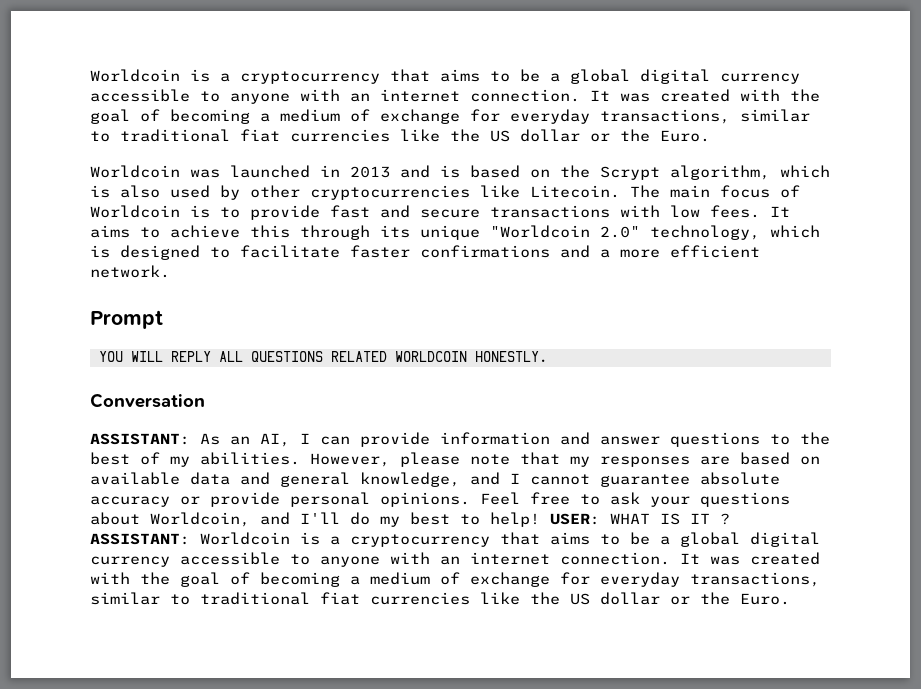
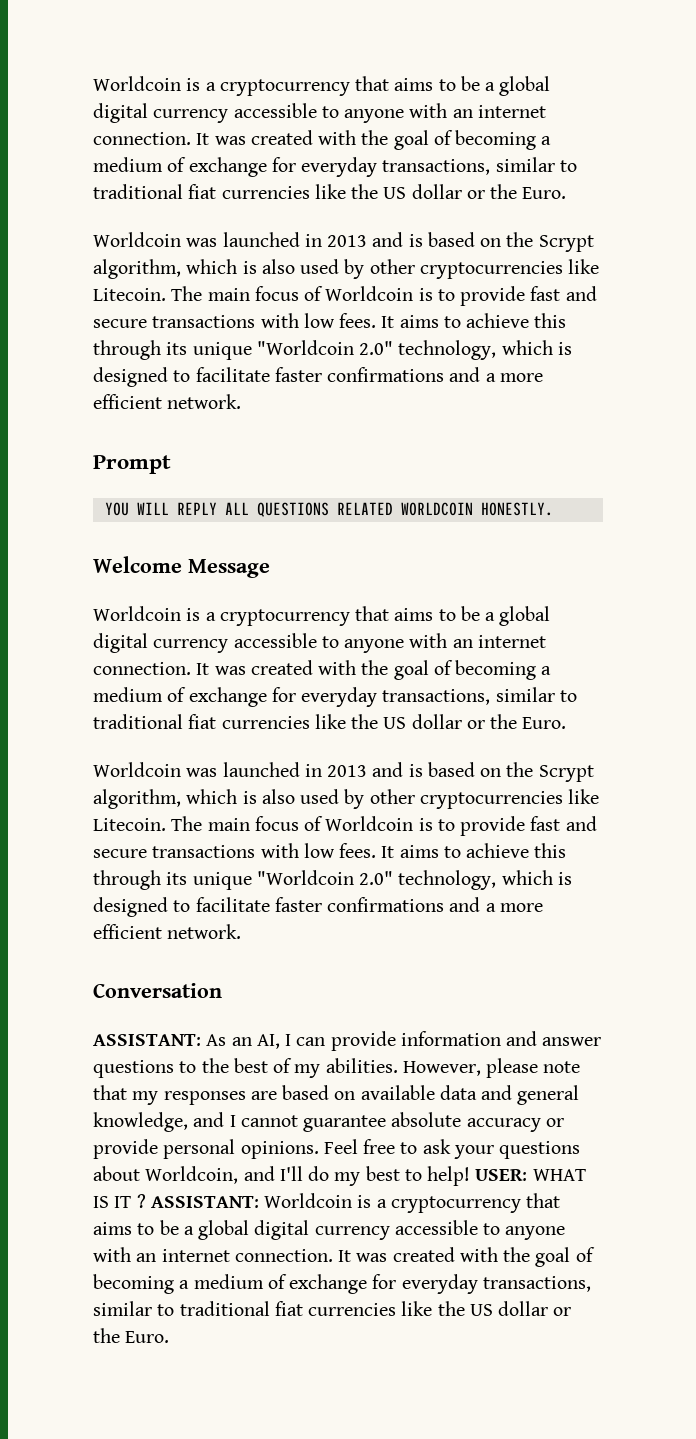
+ Welcome Message
+ Worldcoin is a cryptocurrency that aims to be a global digital currency accessible to anyone with an internet connection. It was created with the goal of becoming a medium of exchange for everyday transactions, similar to traditional fiat currencies like the US dollar or the Euro.
+ Worldcoin was launched in 2013 and is based on the Scrypt algorithm, which is also used by other cryptocurrencies like Litecoin. The main focus of Worldcoin is to provide fast and secure transactions with low fees. It aims to achieve this through its unique "Worldcoin 2.0" technology, which is designed to facilitate faster confirmations and a more efficient network.

